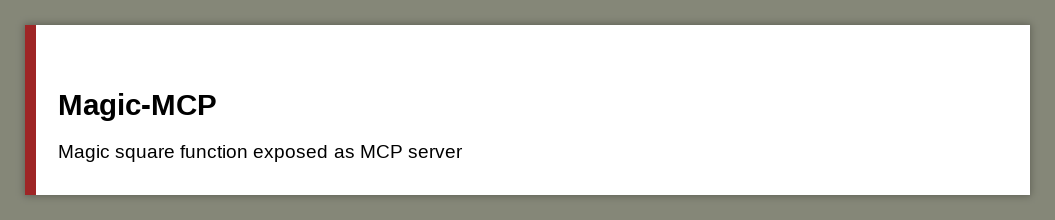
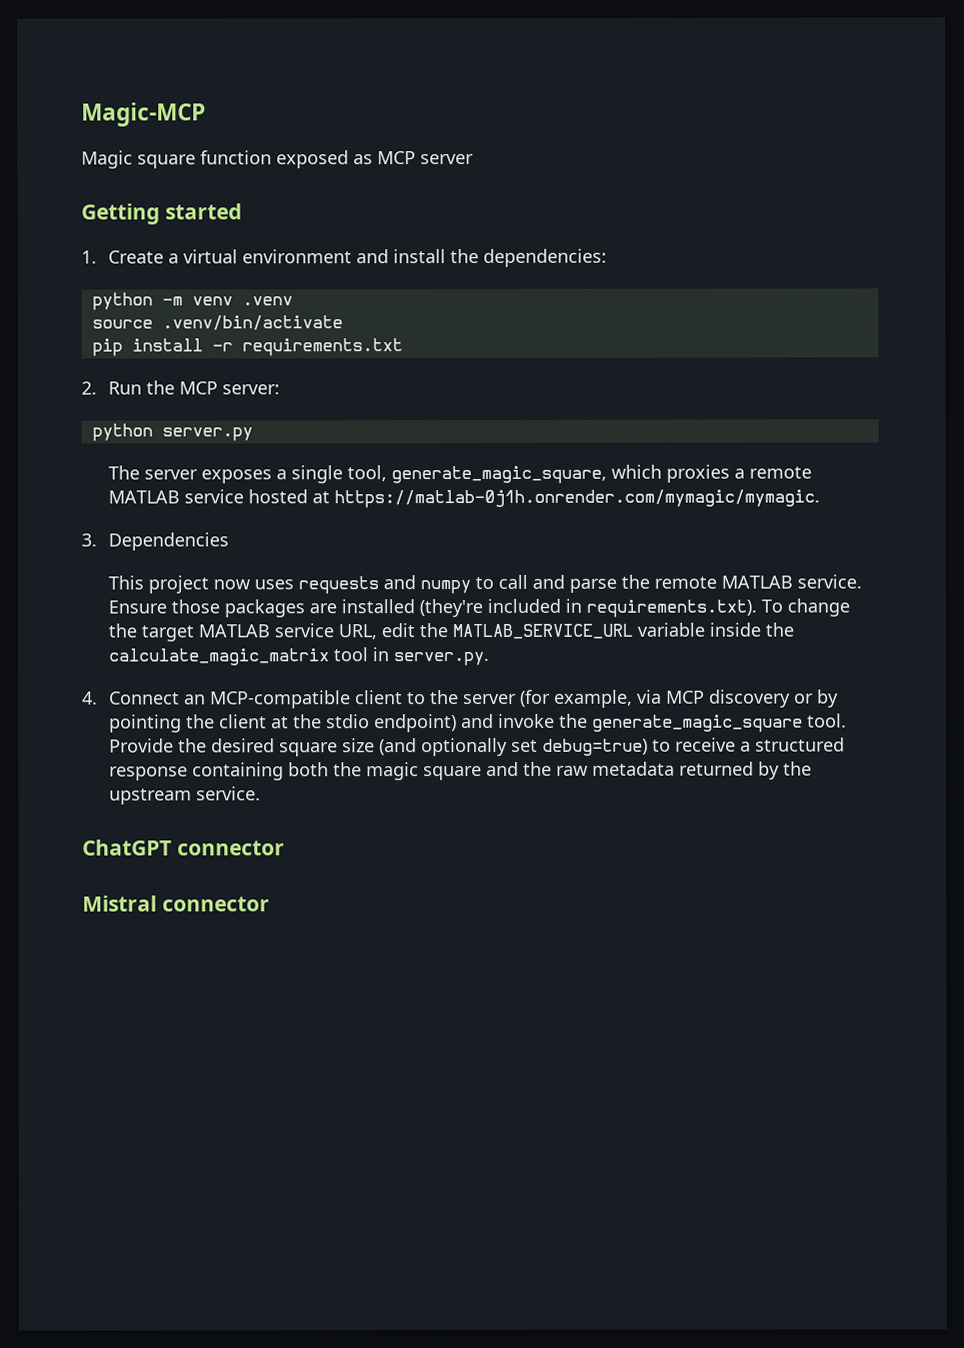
+ Getting started
+ 1. Create a virtual environment and install the dependencies:
+ python -m venv .venv
+ source .venv/bin/activate
+ pip install -r requirements.txt
+ 2. Run the MCP server:
+ python server.py
+ The server exposes a single tool, generate_magic_square, which proxies a remote MATLAB service hosted at https://matlab-0j1h.onrender.com/mymagic/mymagic.
+ 3. Dependencies
+ This project now uses requests and numpy to call and parse the remote MATLAB service. Ensure those packages are installed (they're included in requirements.txt). To change the target MATLAB service URL, edit the MATLAB_SERVICE_URL variable inside the calculate_magic_matrix tool in server.py.
+ 4. Connect an MCP-compatible client to the server (for example, via MCP discovery or by pointing the client at the stdio endpoint) and invoke the generate_magic_square tool. Provide the desired square size (and optionally set debug=true) to receive a structured response containing both the magic square and the raw metadata returned by the upstream service.
+ ChatGPT connector
+ Mistral connector

